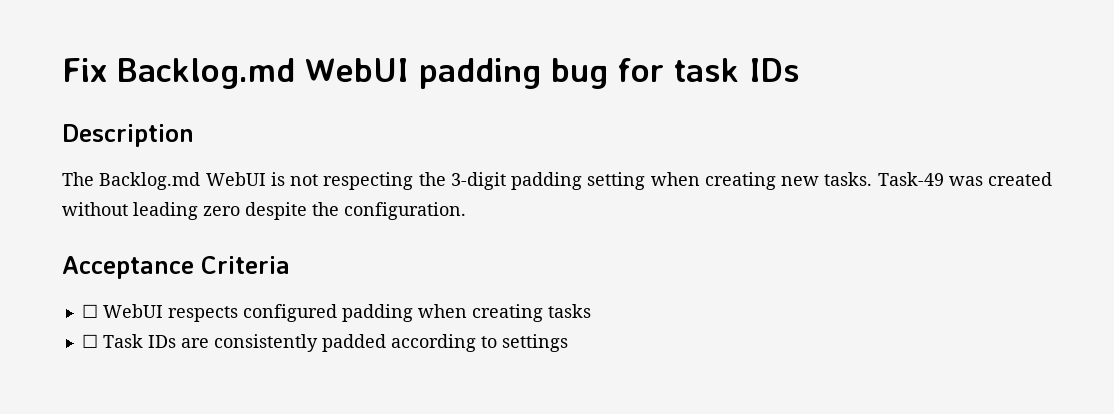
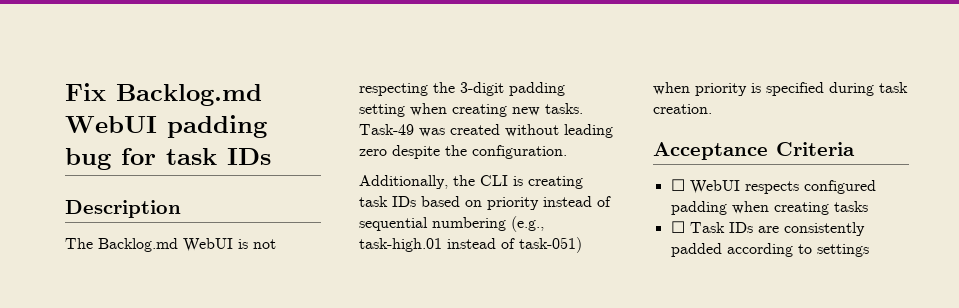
+ Additionally, the CLI is creating task IDs based on priority instead of sequential numbering (e.g., task-high.01 instead of task-051) when priority is specified during task creation.

